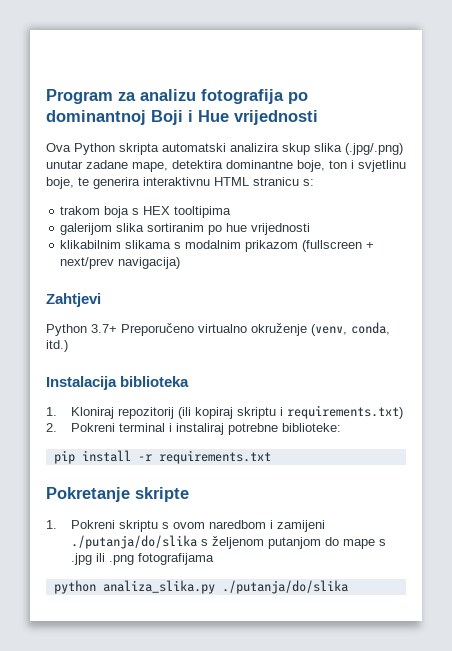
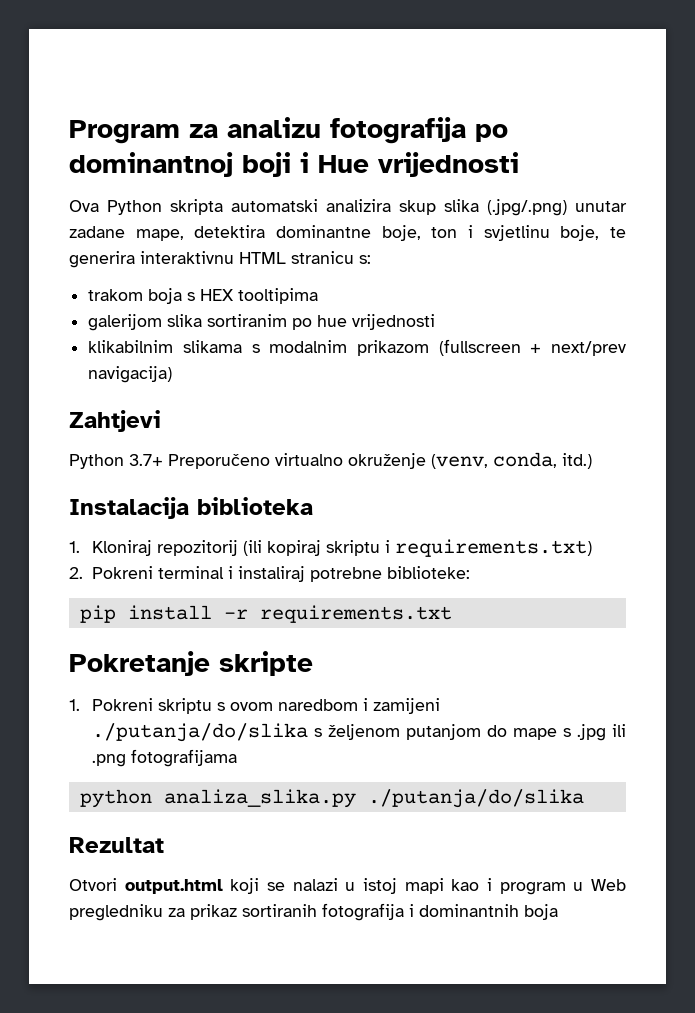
- Program za analizu fotografija po dominantnoj Boji i Hue vrijednosti
+ Program za analizu fotografija po dominantnoj boji i Hue vrijednosti
+ Rezultat
+ Otvori output.html koji se nalazi u istoj mapi kao i program u Web pregledniku za prikaz sortiranih fotografija i dominantnih boja

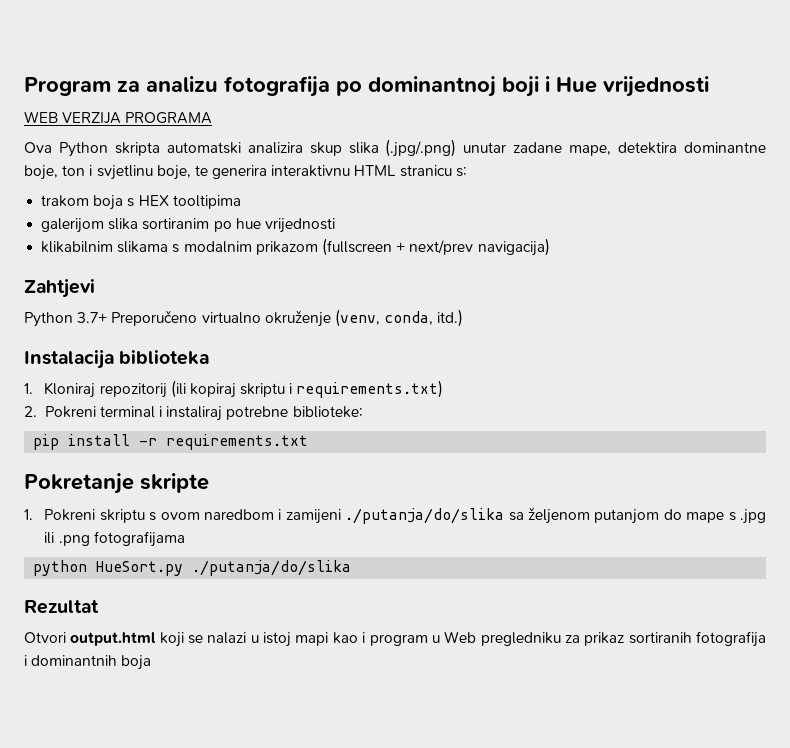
+ WEB VERZIJA PROGRAMA
- 1. Pokreni skriptu s ovom naredbom i zamijeni ./putanja/do/slika s željenom putanjom do mape s .jpg ili .png fotografijama
+ 1. Pokreni skriptu s ovom naredbom i zamijeni ./putanja/do/slika sa željenom putanjom do mape s .jpg ili .png fotografijama
- python analiza_slika.py ./putanja/do/slika
+ python HueSort.py ./putanja/do/slika

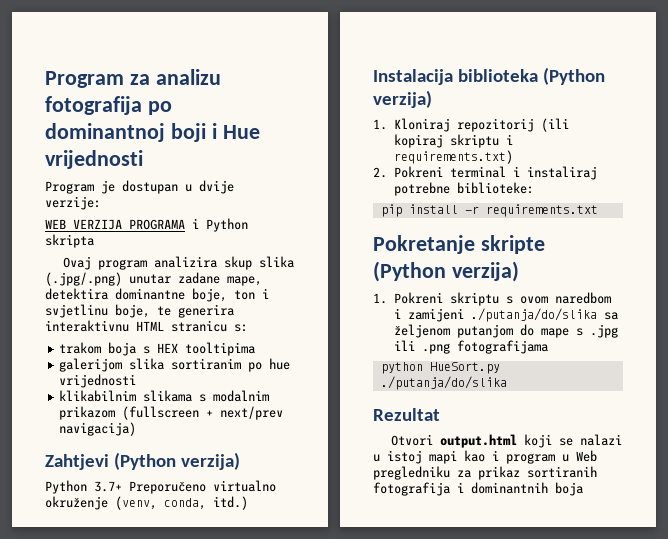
+ Program je dostupan u dvije verzije:
- WEB VERZIJA PROGRAMA
- Ova Python skripta automatski analizira skup slika (.jpg/.png) unutar zadane mape, detektira dominantne boje, ton i svjetlinu boje, te generira interaktivnu HTML stranicu s:
+ WEB VERZIJA PROGRAMA i Python skripta
+ Ovaj program analizira skup slika (.jpg/.png) unutar zadane mape, detektira dominantne boje, ton i svjetlinu boje, te generira interaktivnu HTML stranicu s:
- Zahtjevi
+ Zahtjevi (Python verzija)
- Instalacija biblioteka
+ Instalacija biblioteka (Python verzija)
- Pokretanje skripte
+ Pokretanje skripte (Python verzija)

